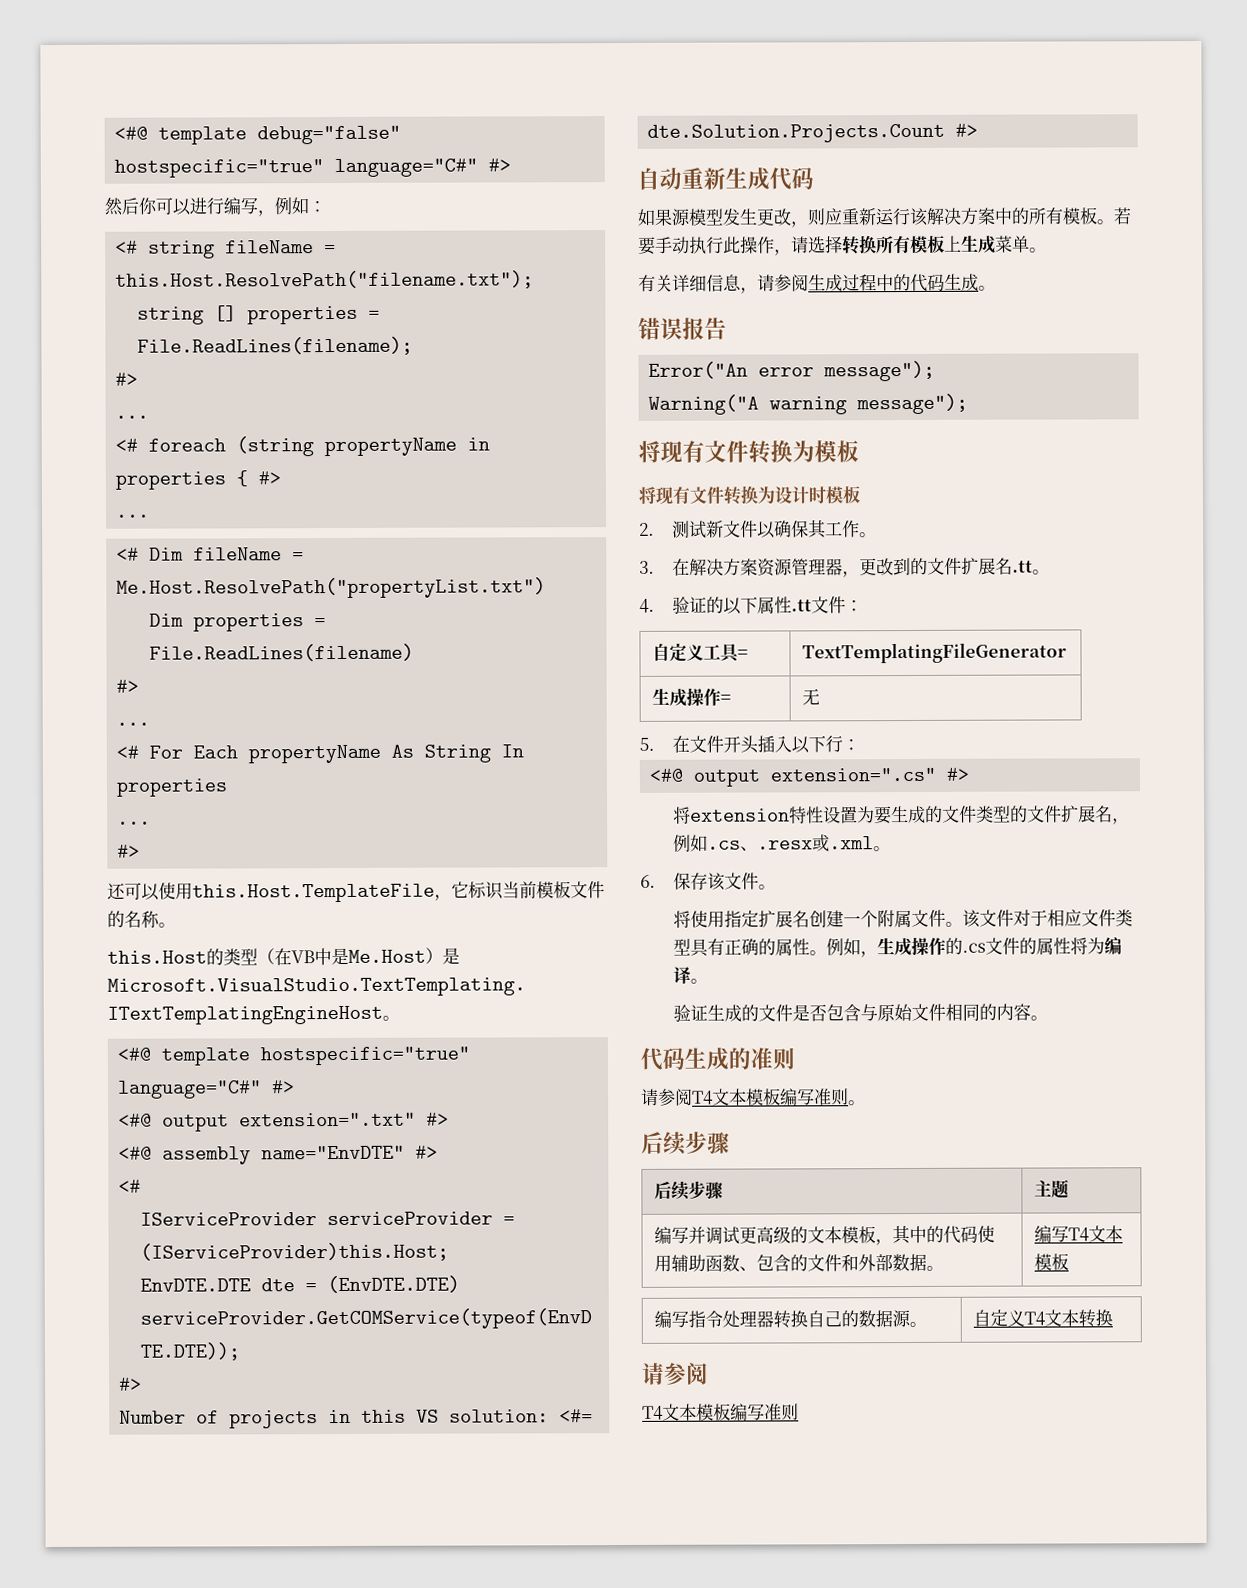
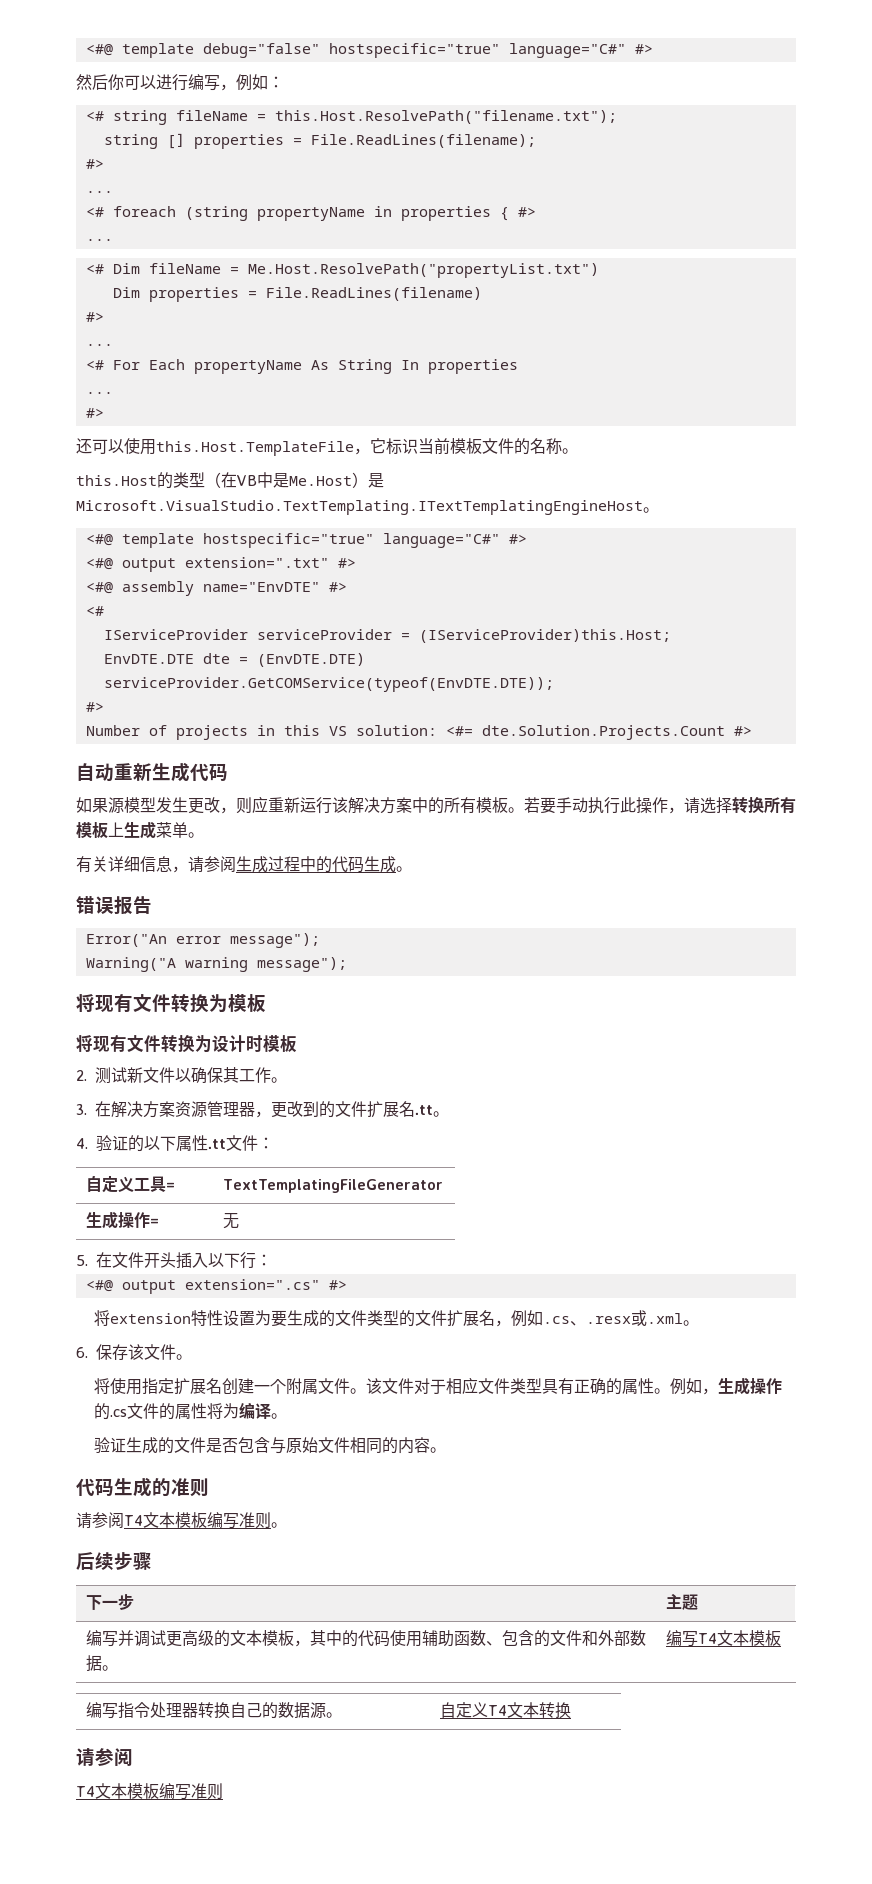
- 后续步骤 | 主题
+ 下一步 | 主题

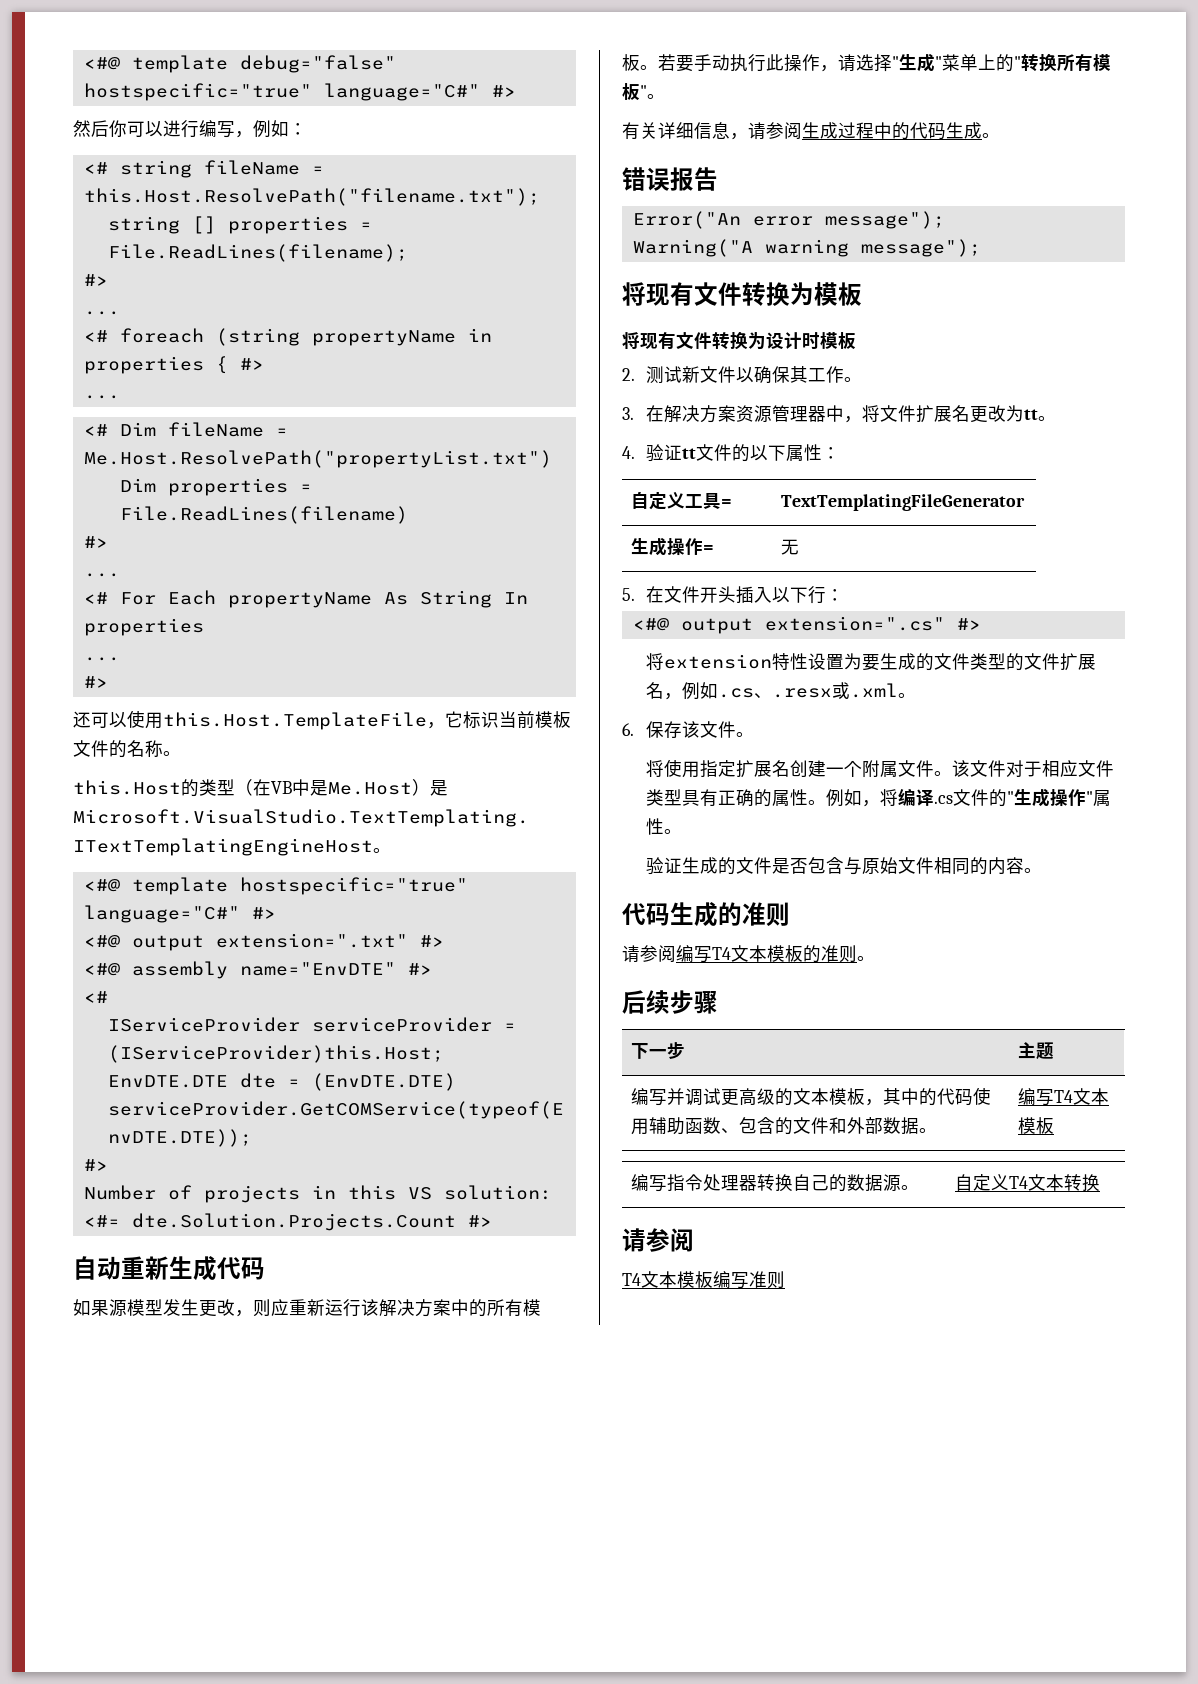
- 若要手动执行此操作，请选择转换所有模板上生成菜单。
+ 若要手动执行此操作，请选择"生成"菜单上的"转换所有模板"。
- 3.在解决方案资源管理器，更改到的文件扩展名.tt。
+ 3.在解决方案资源管理器中，将文件扩展名更改为tt。
- 4.验证的以下属性.tt文件：
+ 4.验证tt文件的以下属性：
- 例如，生成操作的.cs文件的属性将为编译。
+ 例如，将编译.cs文件的"生成操作"属性。
- 请参阅T4文本模板编写准则。
+ 请参阅编写T4文本模板的准则。

